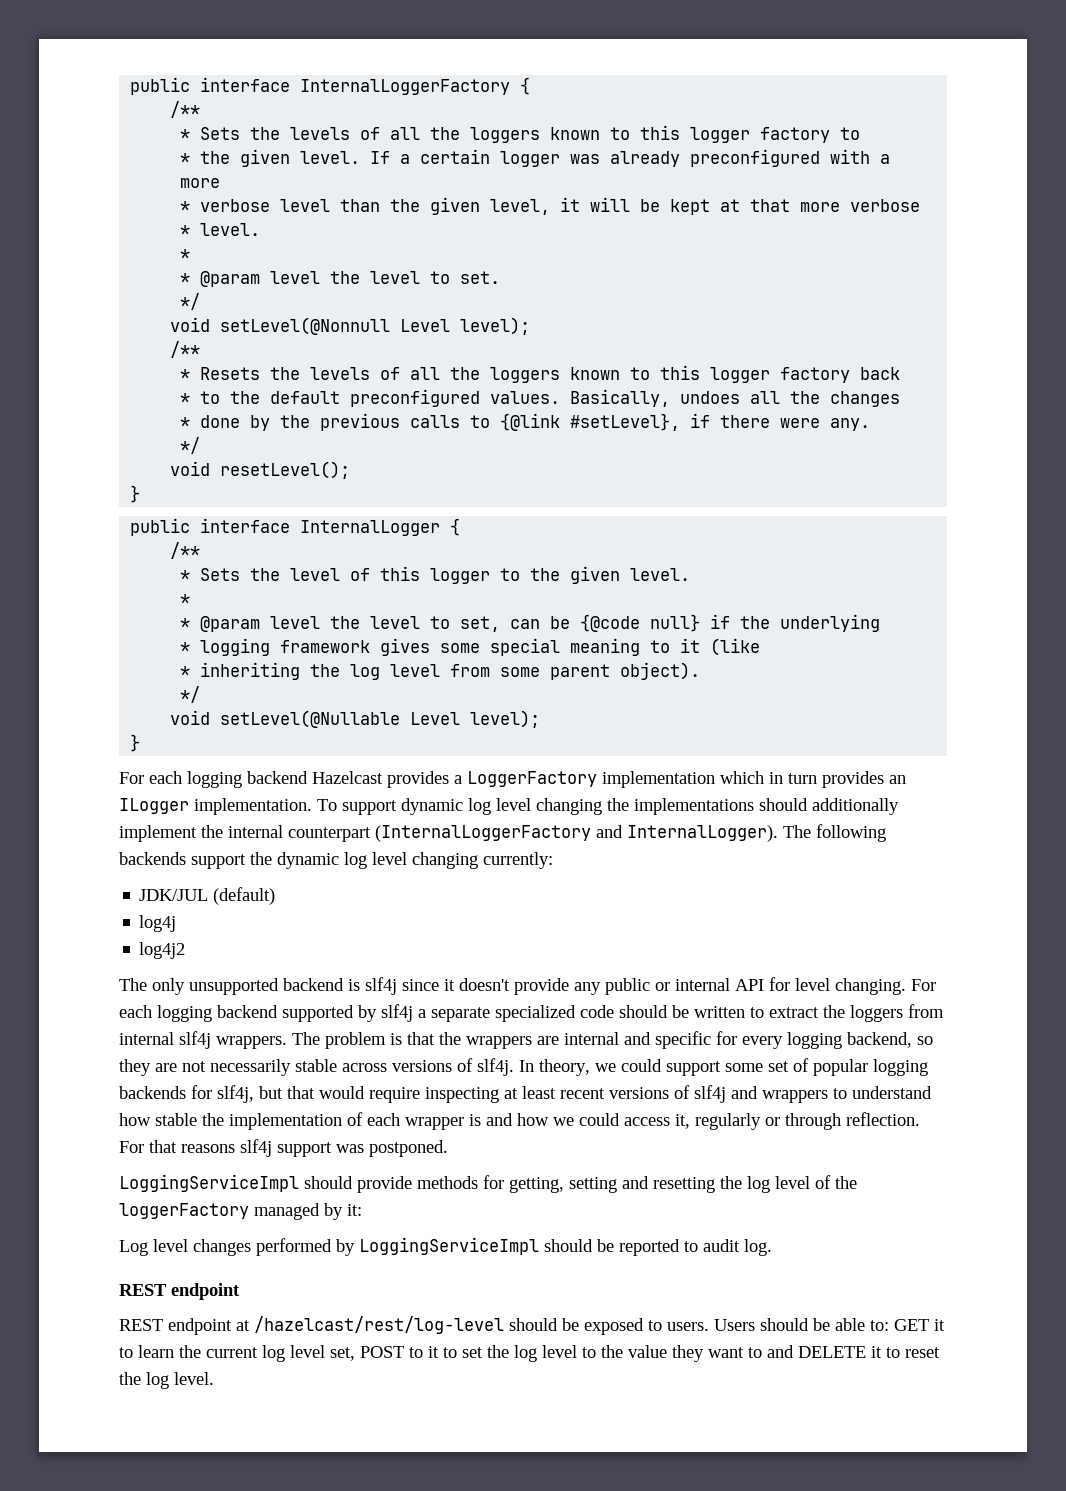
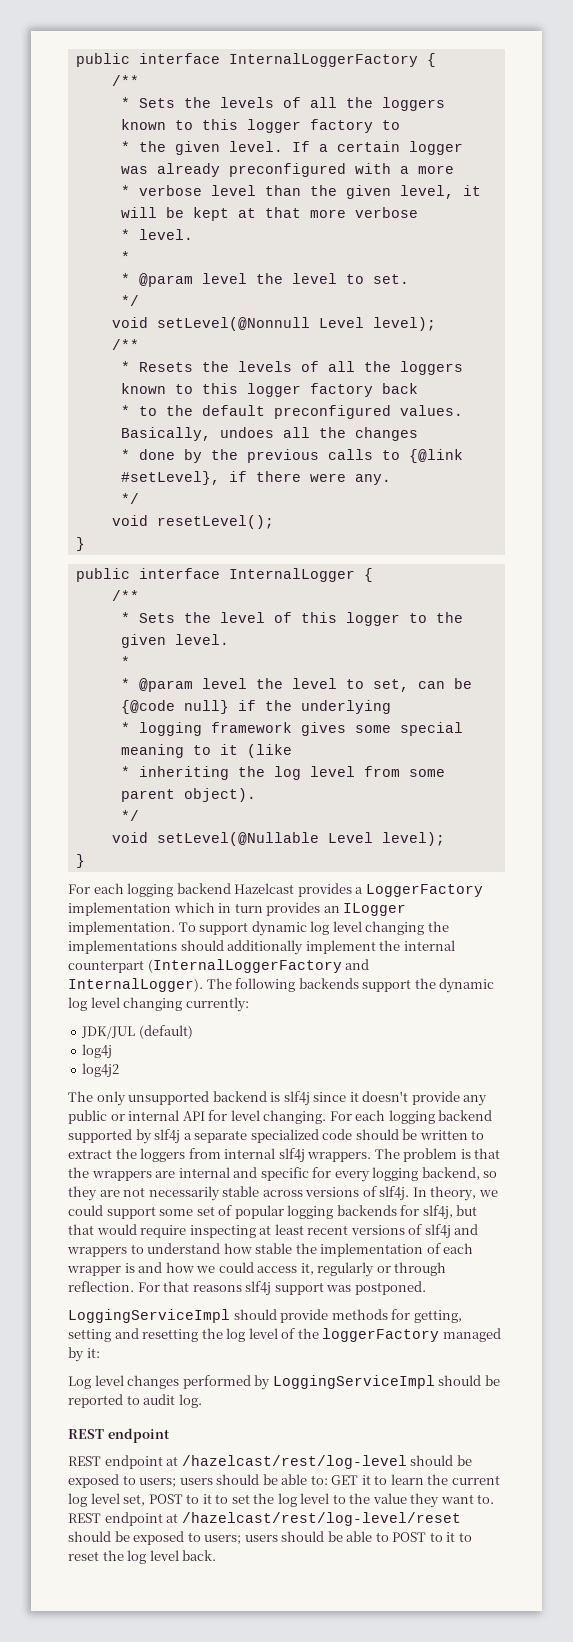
- REST endpoint at /hazelcast/rest/log-level should be exposed to users. Users should be able to: GET it to learn the current log level set, POST to it to set the log level to the value they want to and DELETE it to reset the log level.
+ REST endpoint at /hazelcast/rest/log-level should be exposed to users; users should be able to: GET it to learn the current log level set, POST to it to set the log level to the value they want to. REST endpoint at /hazelcast/rest/log-level/reset should be exposed to users; users should be able to POST to it to reset the log level back.

